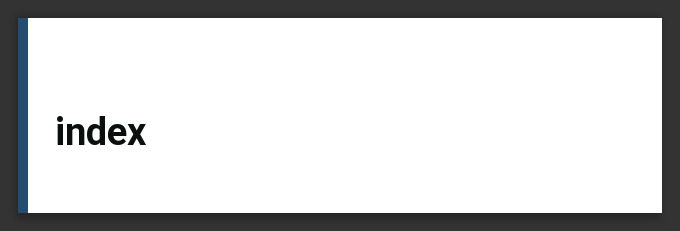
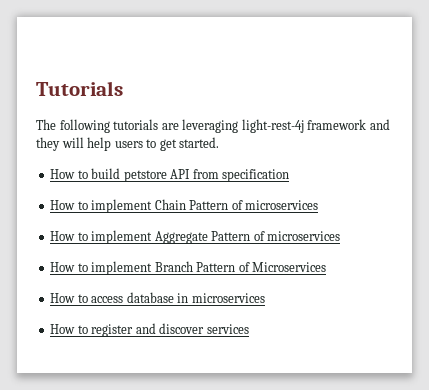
- index
+ Tutorials
+ The following tutorials are leveraging light-rest-4j framework and they will help users to get started.
+ How to build petstore API from specification
+ How to implement Chain Pattern of microservices
+ How to implement Aggregate Pattern of microservices
+ How to implement Branch Pattern of Microservices
+ How to access database in microservices
+ How to register and discover services

